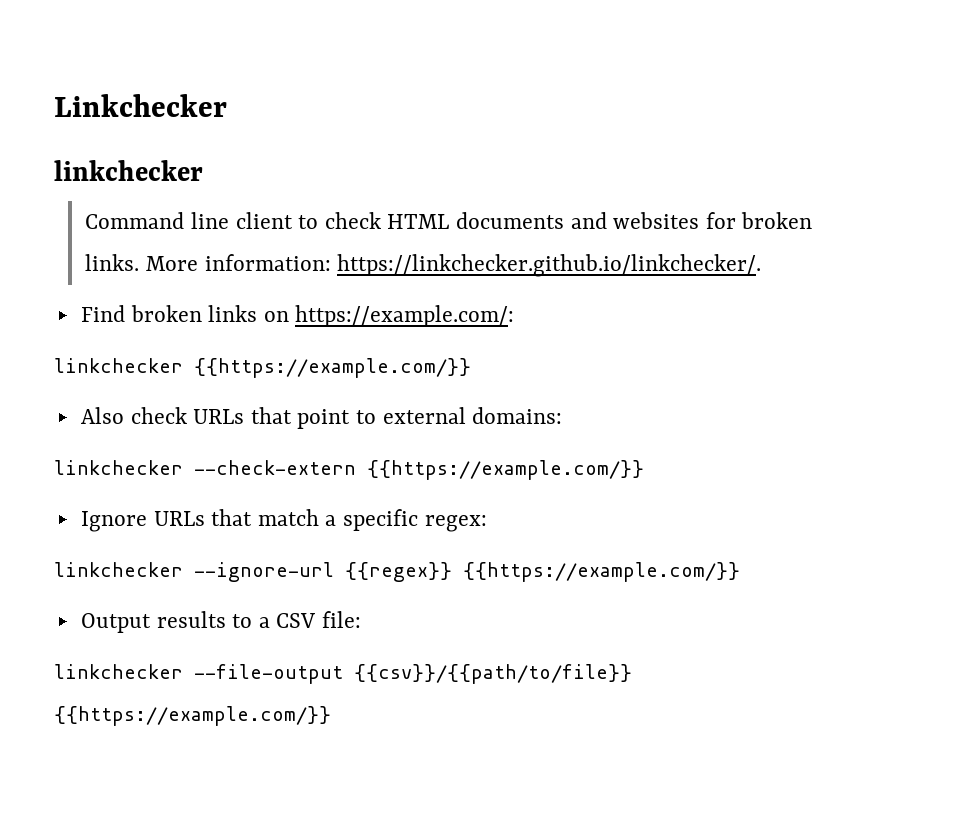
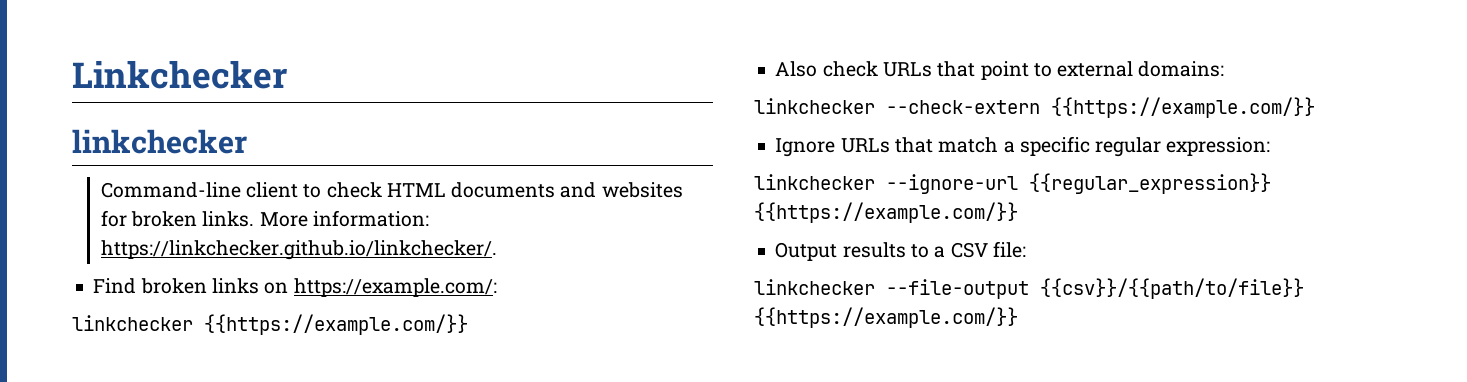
- Command line client to check HTML documents and websites for broken links.
+ Command-line client to check HTML documents and websites for broken links.
- Ignore URLs that match a specific regex:
+ Ignore URLs that match a specific regular expression:
- linkchecker --ignore-url {{regex}} {{https://example.com/}}
+ linkchecker --ignore-url {{regular_expression}} {{https://example.com/}}

